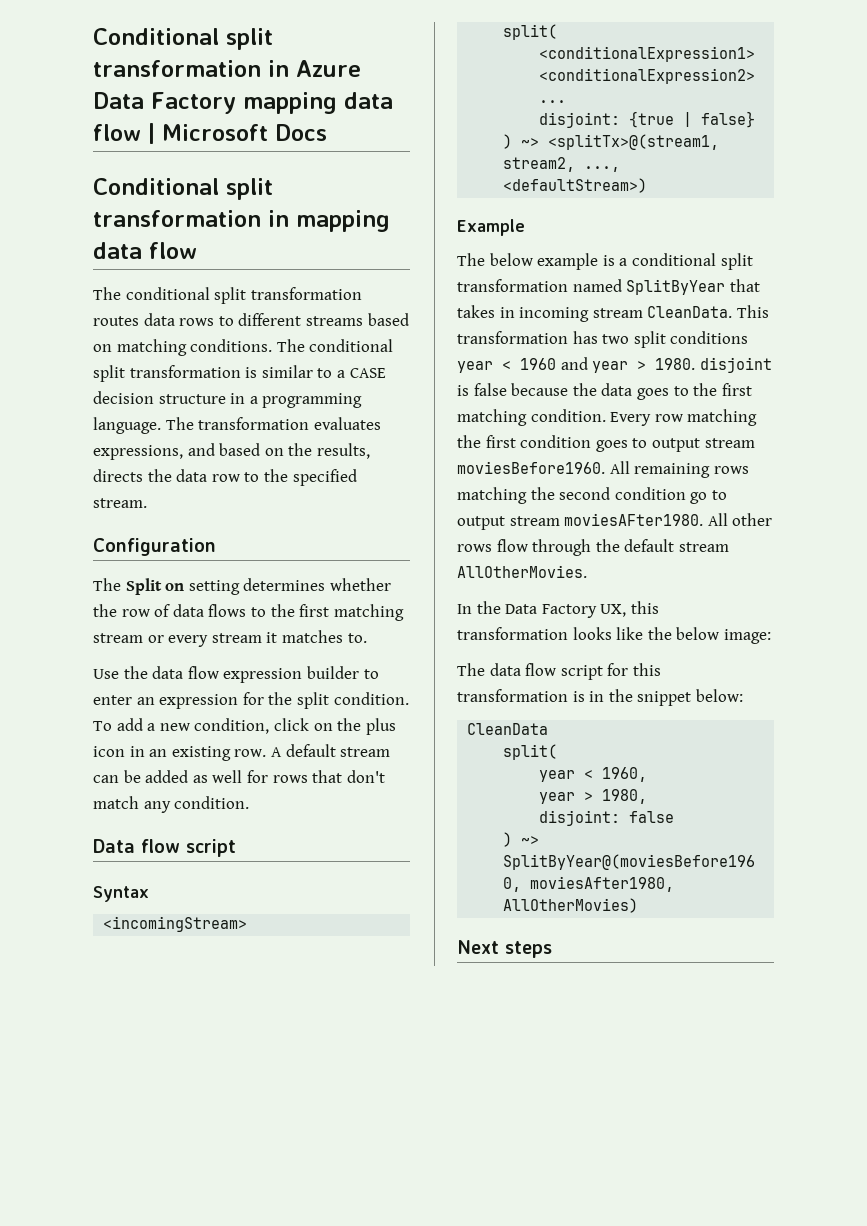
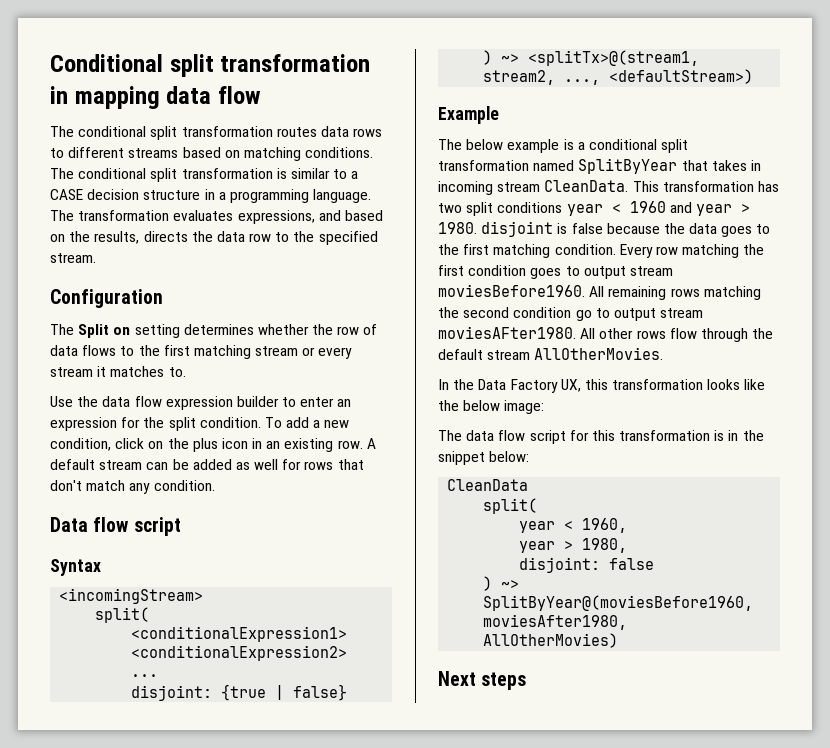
- Conditional split transformation in Azure Data Factory mapping data flow | Microsoft Docs

